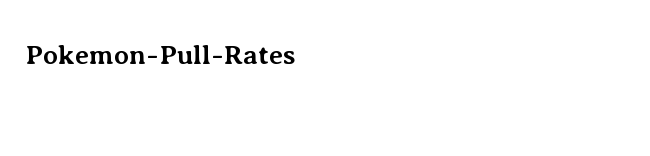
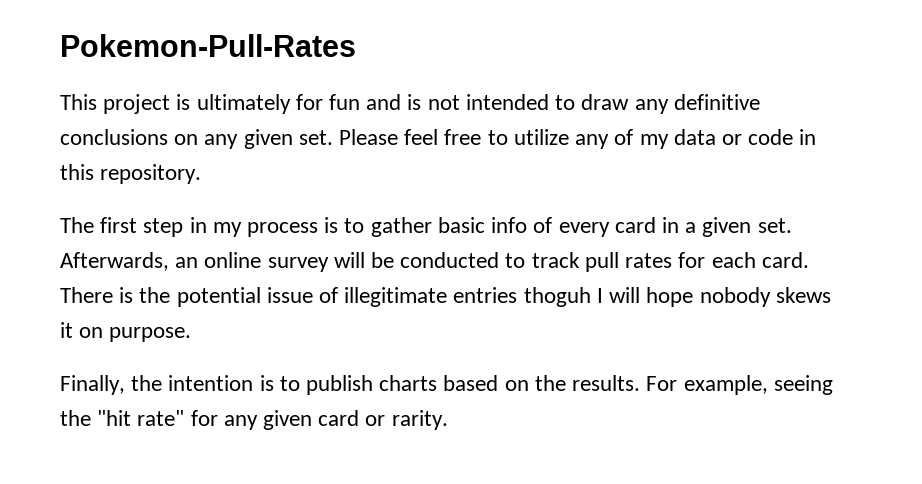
+ This project is ultimately for fun and is not intended to draw any definitive conclusions on any given set. Please feel free to utilize any of my data or code in this repository.
+ The first step in my process is to gather basic info of every card in a given set. Afterwards, an online survey will be conducted to track pull rates for each card. There is the potential issue of illegitimate entries thoguh I will hope nobody skews it on purpose.
+ Finally, the intention is to publish charts based on the results. For example, seeing the "hit rate" for any given card or rarity.

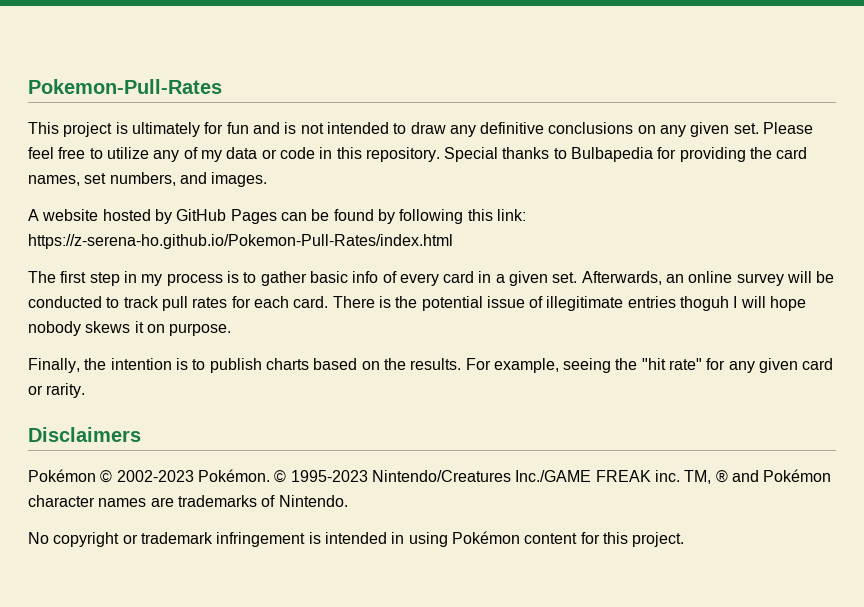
+ Special thanks to Bulbapedia for providing the card names, set numbers, and images.
+ A website hosted by GitHub Pages can be found by following this link: https://z-serena-ho.github.io/Pokemon-Pull-Rates/index.html
+ Disclaimers
+ Pokémon © 2002-2023 Pokémon. © 1995-2023 Nintendo/Creatures Inc./GAME FREAK inc. TM, ® and Pokémon character names are trademarks of Nintendo.
+ No copyright or trademark infringement is intended in using Pokémon content for this project.

